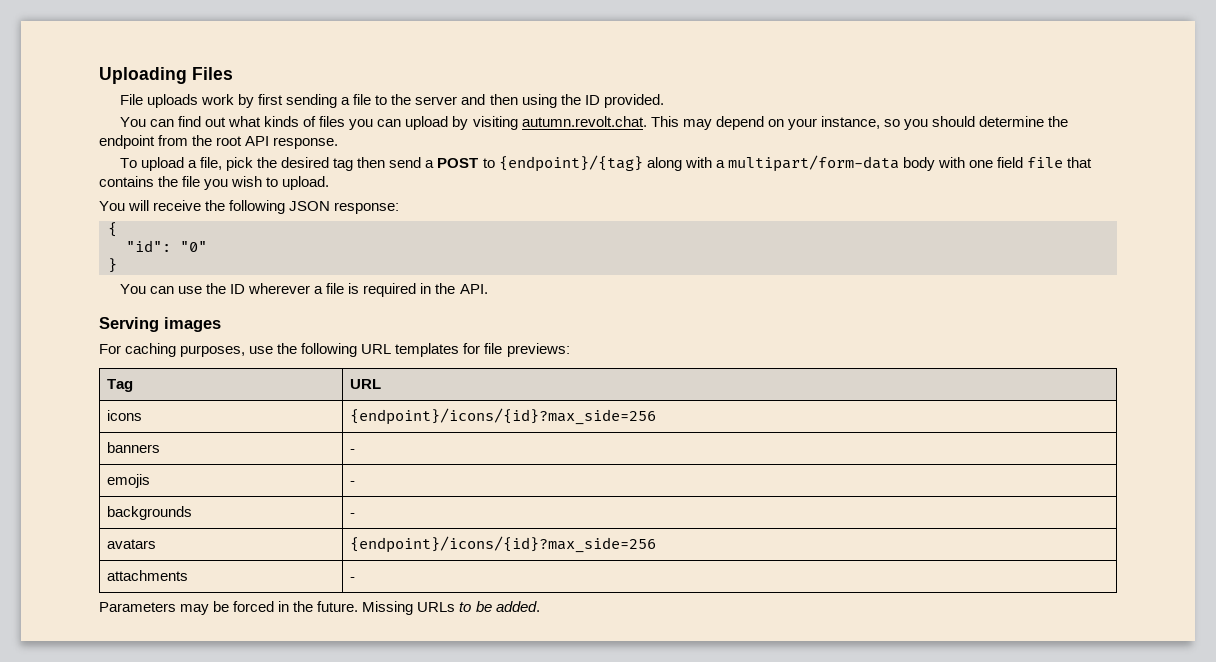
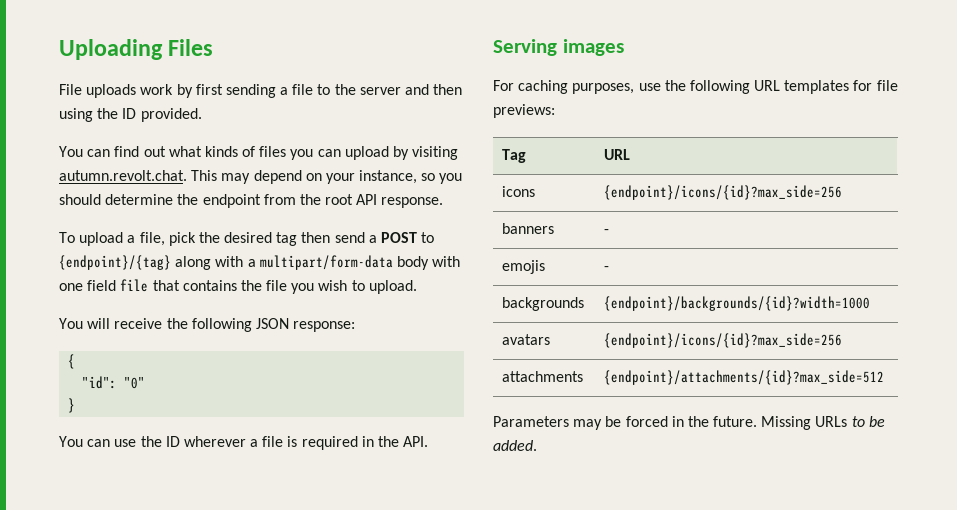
- backgrounds | -
+ backgrounds | {endpoint}/backgrounds/{id}?width=1000
- attachments | -
+ attachments | {endpoint}/attachments/{id}?max_side=512

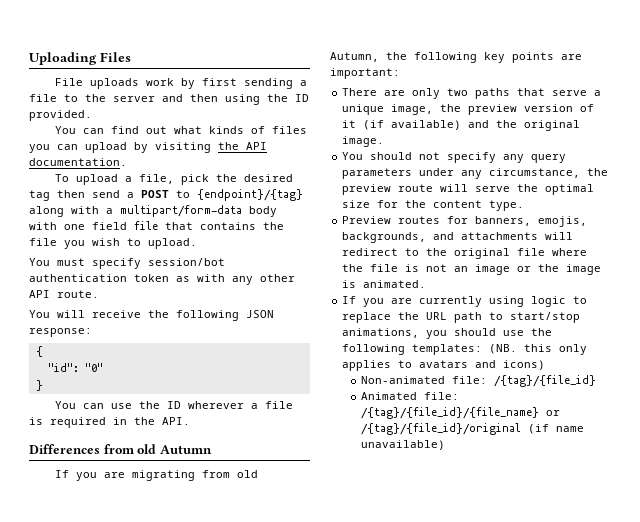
- You can find out what kinds of files you can upload by visiting autumn.revolt.chat. This may depend on your instance, so you should determine the endpoint from the root API response.
+ You can find out what kinds of files you can upload by visiting the API documentation.
+ You must specify session/bot authentication token as with any other API route.
- Serving images
- For caching purposes, use the following URL templates for file previews:
- Tag | URL
- icons | {endpoint}/icons/{id}?max_side=256
- banners | -
- emojis | -
- backgrounds | {endpoint}/backgrounds/{id}?width=1000
- avatars | {endpoint}/icons/{id}?max_side=256
- attachments | {endpoint}/attachments/{id}?max_side=512
- Parameters may be forced in the future. Missing URLs to be added.
+ Differences from old Autumn
+ If you are migrating from old Autumn, the following key points are important:
+ There are only two paths that serve a unique image, the preview version of it (if available) and the original image.
+ You should not specify any query parameters under any circumstance, the preview route will serve the optimal size for the content type.
+ Preview routes for banners, emojis, backgrounds, and attachments will redirect to the original file where the file is not an image or the image is animated.
+ If you are currently using logic to replace the URL path to start/stop animations, you should use the following templates: (NB. this only applies to avatars and icons)
+ Non-animated file: /{tag}/{file_id}
+ Animated file: /{tag}/{file_id}/{file_name} or /{tag}/{file_id}/original (if name unavailable)

